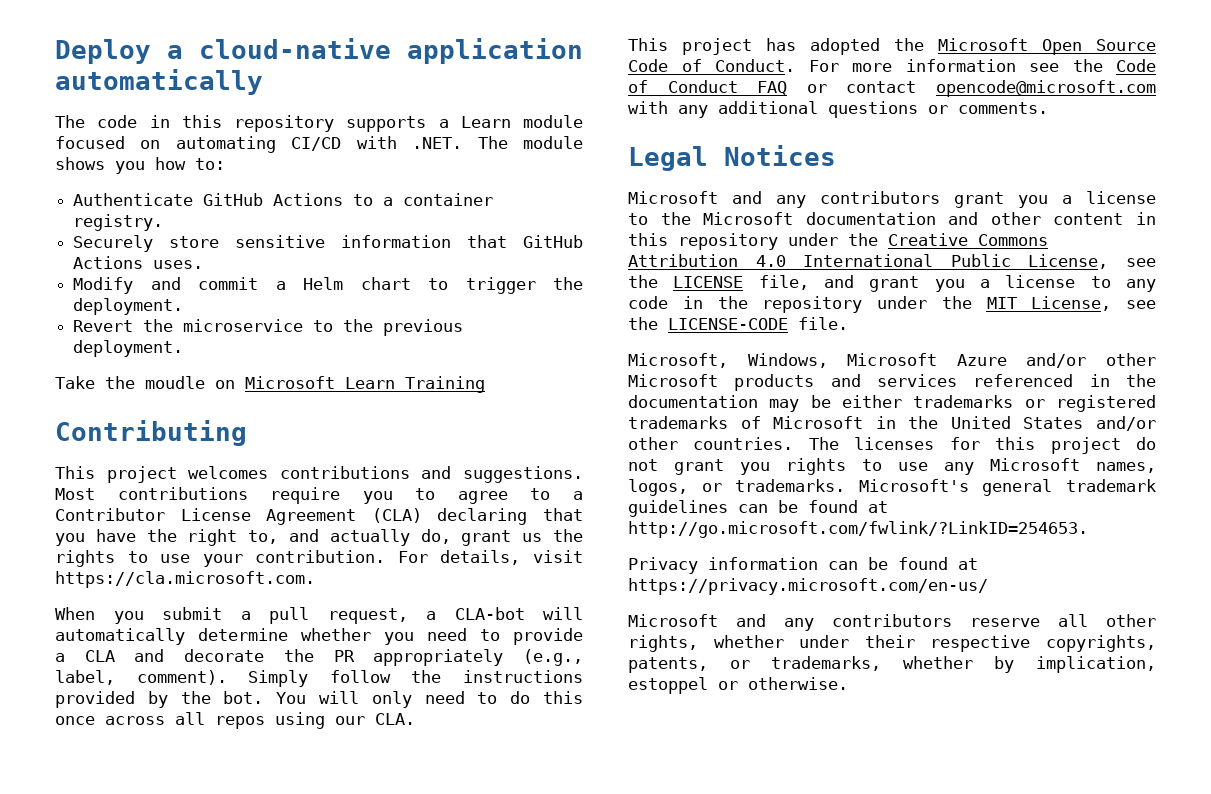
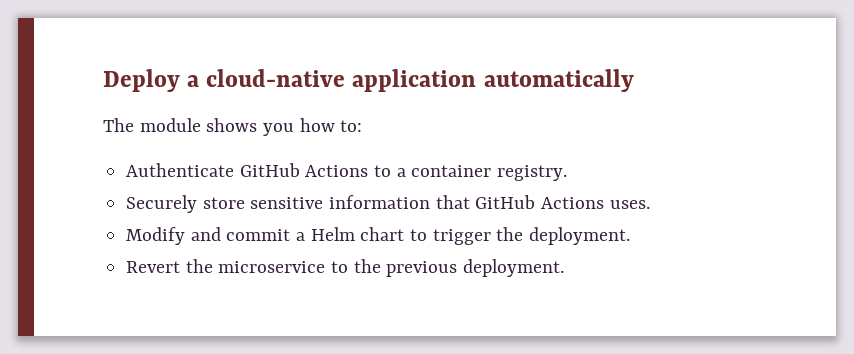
- The code in this repository supports a Learn module focused on automating CI/CD with .NET. The module shows you how to:
+ The module shows you how to:
- Take the moudle on Microsoft Learn Training
- Contributing
- This project welcomes contributions and suggestions. Most contributions require you to agree to a Contributor License Agreement (CLA) declaring that you have the right to, and actually do, grant us the rights to use your contribution. For details, visit https://cla.microsoft.com.
- When you submit a pull request, a CLA-bot will automatically determine whether you need to provide a CLA and decorate the PR appropriately (e.g., label, comment). Simply follow the instructions provided by the bot. You will only need to do this once across all repos using our CLA.
- This project has adopted the Microsoft Open Source Code of Conduct. For more information see the Code of Conduct FAQ or contact opencode@microsoft.com with any additional questions or comments.
- Legal Notices
- Microsoft and any contributors grant you a license to the Microsoft documentation and other content in this repository under the Creative Commons Attribution 4.0 International Public License, see the LICENSE file, and grant you a license to any code in the repository under the MIT License, see the LICENSE-CODE file.
- Microsoft, Windows, Microsoft Azure and/or other Microsoft products and services referenced in the documentation may be either trademarks or registered trademarks of Microsoft in the United States and/or other countries. The licenses for this project do not grant you rights to use any Microsoft names, logos, or trademarks. Microsoft's general trademark guidelines can be found at http://go.microsoft.com/fwlink/?LinkID=254653.
- Privacy information can be found at https://privacy.microsoft.com/en-us/
- Microsoft and any contributors reserve all other rights, whether under their respective copyrights, patents, or trademarks, whether by implication, estoppel or otherwise.

